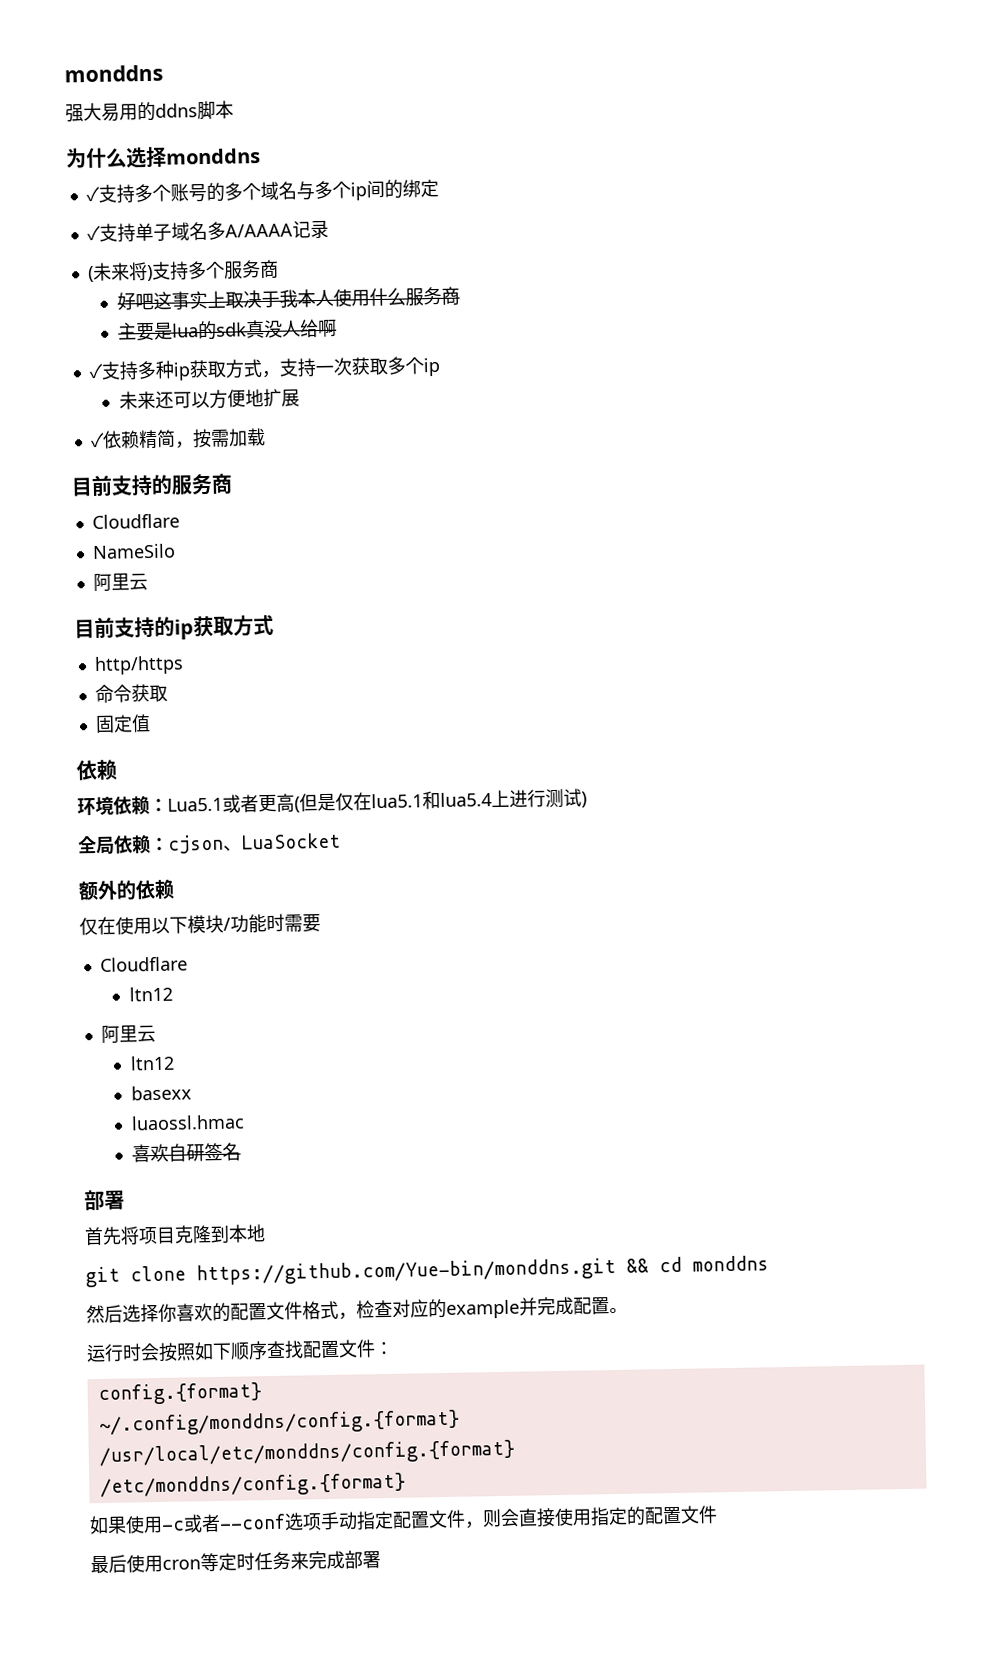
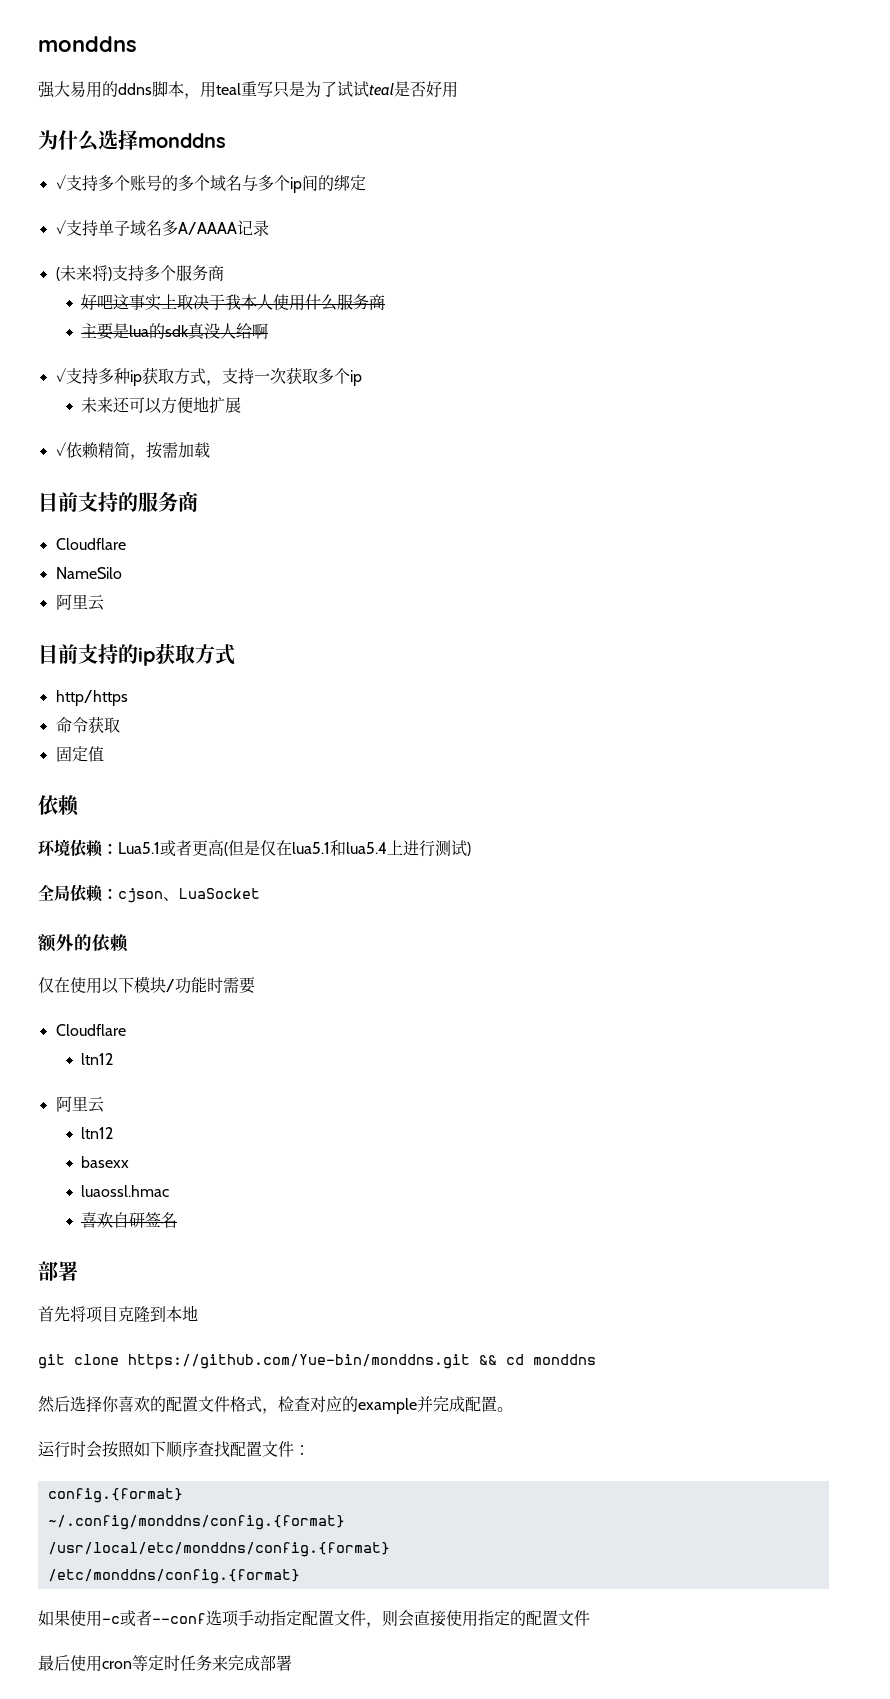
- 强大易用的ddns脚本
+ 强大易用的ddns脚本，用teal重写只是为了试试teal是否好用

